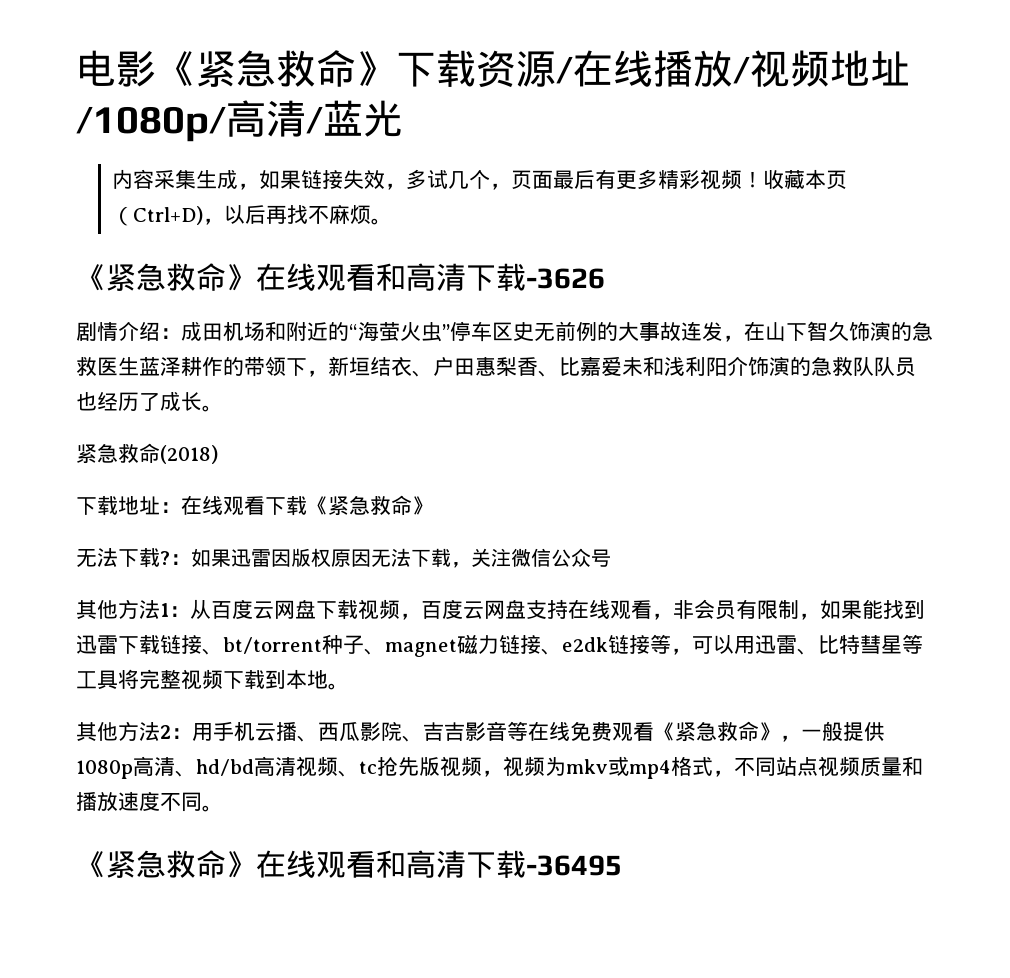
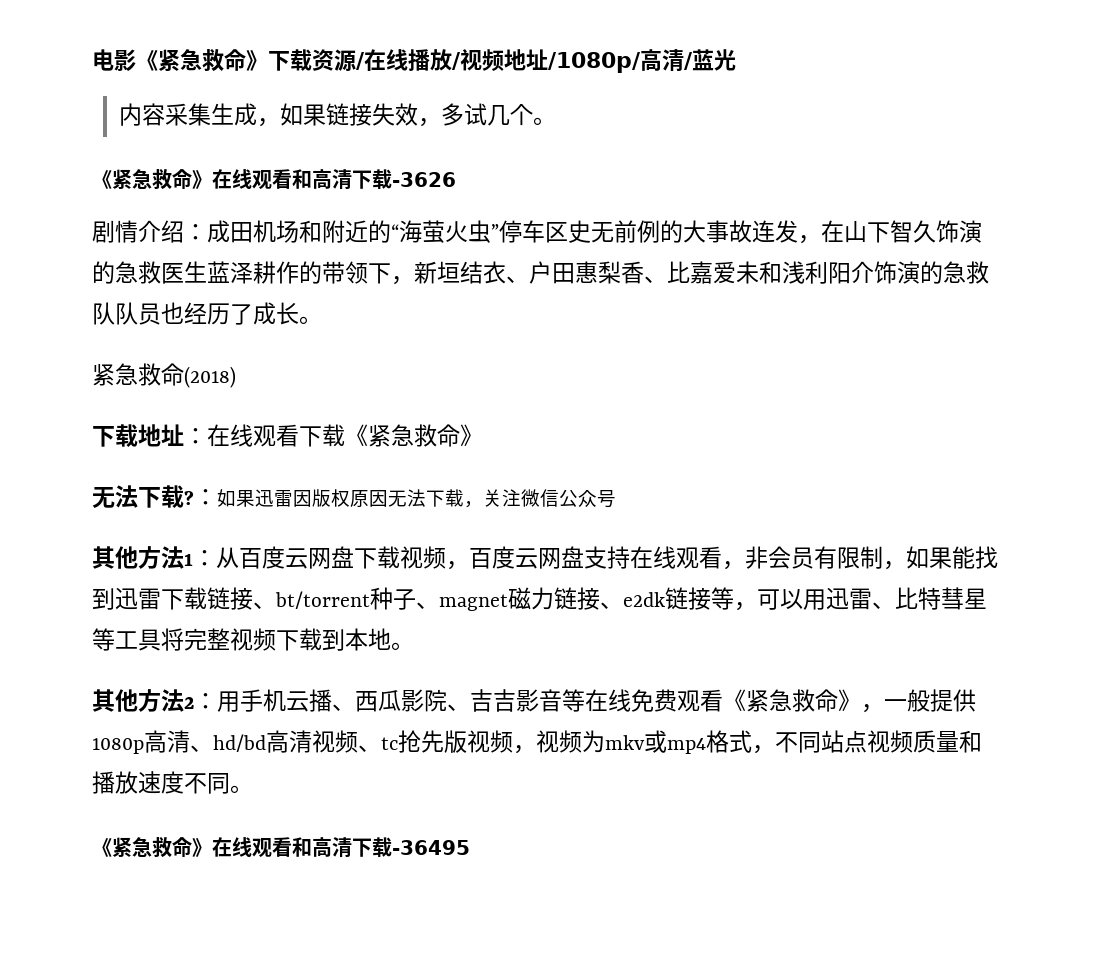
- 内容采集生成，如果链接失效，多试几个，页面最后有更多精彩视频！收藏本页（Ctrl+D)，以后再找不麻烦。
+ 内容采集生成，如果链接失效，多试几个。

